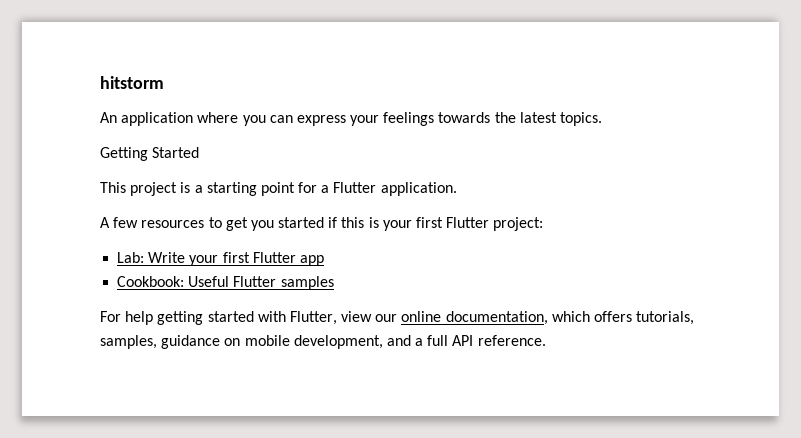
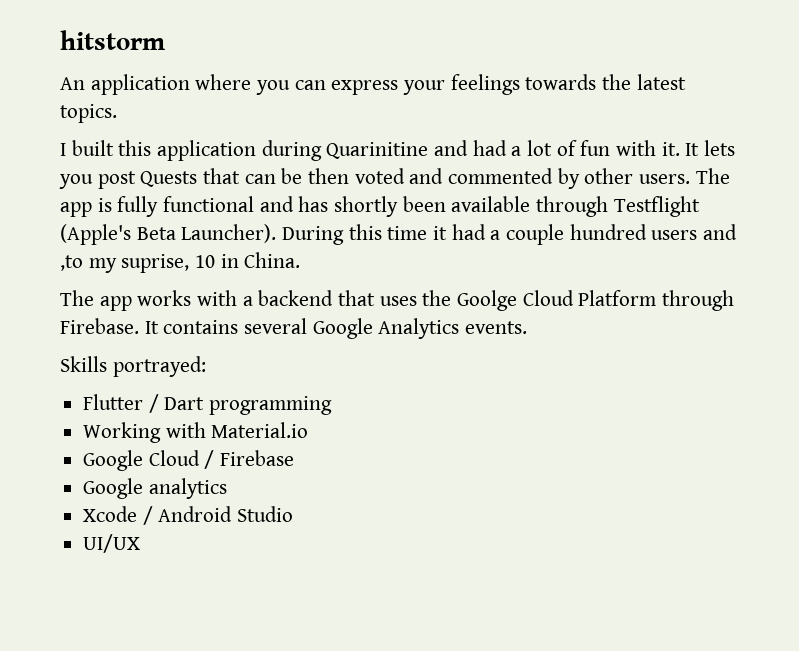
- Getting Started
- This project is a starting point for a Flutter application.
- A few resources to get you started if this is your first Flutter project:
- Lab: Write your first Flutter app
- Cookbook: Useful Flutter samples
- For help getting started with Flutter, view our online documentation, which offers tutorials, samples, guidance on mobile development, and a full API reference.
+ I built this application during Quarinitine and had a lot of fun with it. It lets you post Quests that can be then voted and commented by other users. The app is fully functional and has shortly been available through Testflight (Apple's Beta Launcher). During this time it had a couple hundred users and ,to my suprise, 10 in China.
+ The app works with a backend that uses the Goolge Cloud Platform through Firebase. It contains several Google Analytics events.
+ Skills portrayed:
+ Flutter / Dart programming
+ Working with Material.io
+ Google Cloud / Firebase
+ Google analytics
+ Xcode / Android Studio
+ UI/UX

